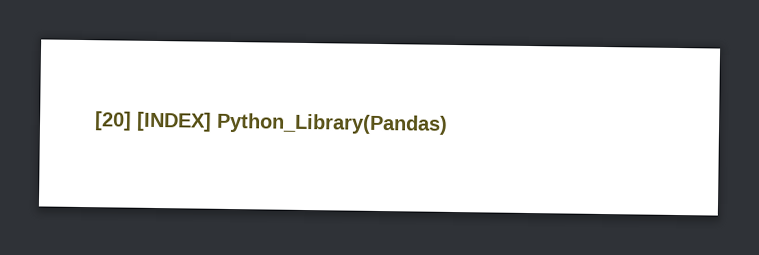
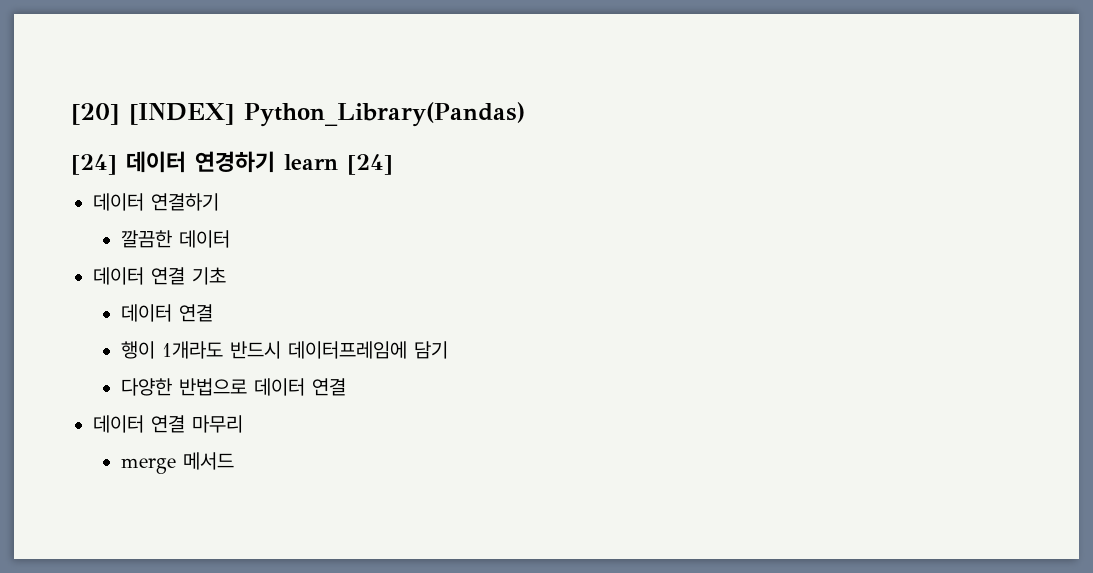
+ [24] 데이터 연경하기 learn [24]
+ 데이터 연결하기
+ 깔끔한 데이터
+ 데이터 연결 기초
+ 데이터 연결
+ 행이 1개라도 반드시 데이터프레임에 담기
+ 다양한 반법으로 데이터 연결
+ 데이터 연결 마무리
+ merge 메서드

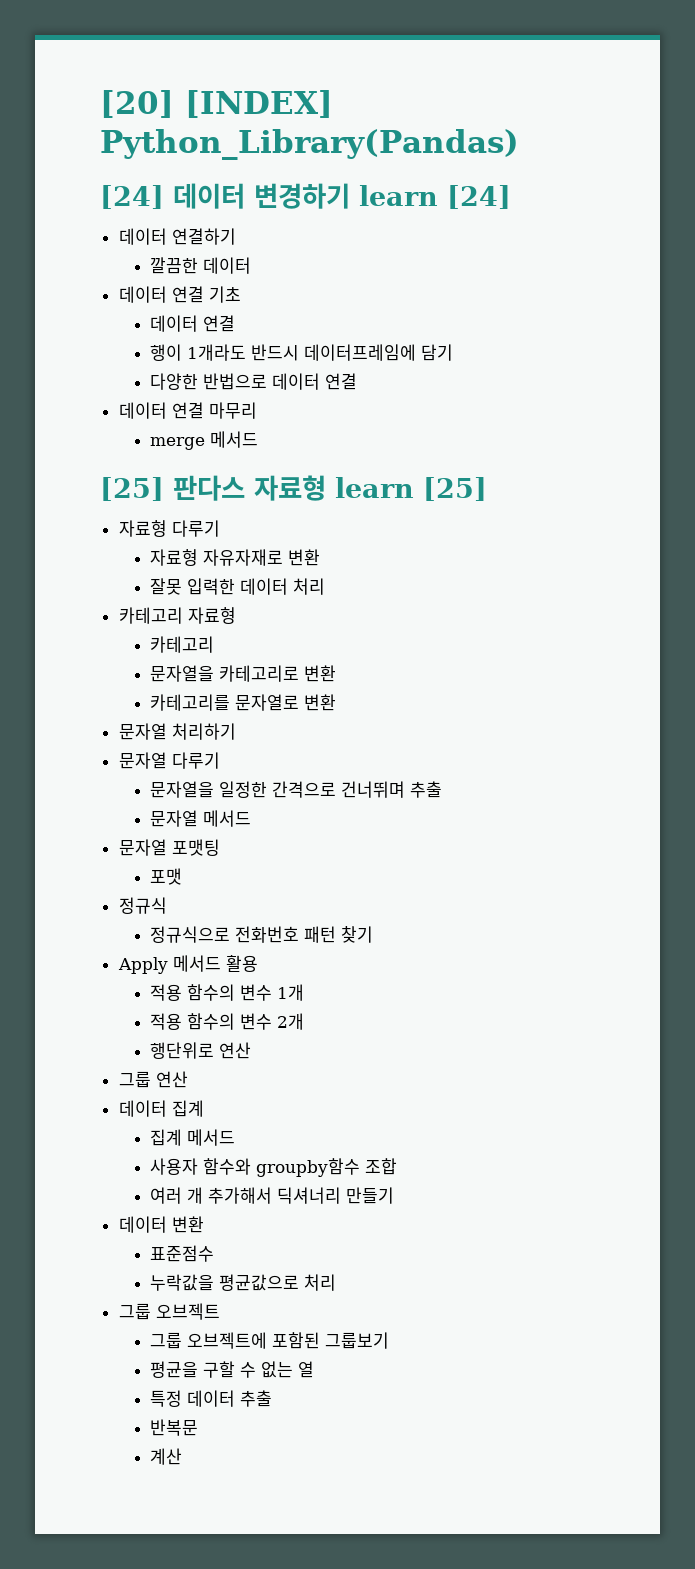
- [24] 데이터 연경하기 learn [24]
+ [24] 데이터 변경하기 learn [24]
+ [25] 판다스 자료형 learn [25]
+ 자료형 다루기
+ 자료형 자유자재로 변환
+ 잘못 입력한 데이터 처리
+ 카테고리 자료형
+ 카테고리
+ 문자열을 카테고리로 변환
+ 카테고리를 문자열로 변환
+ 문자열 처리하기
+ 문자열 다루기
+ 문자열을 일정한 간격으로 건너뛰며 추출
+ 문자열 메서드
+ 문자열 포맷팅
+ 포맷
+ 정규식
+ 정규식으로 전화번호 패턴 찾기
+ Apply 메서드 활용
+ 적용 함수의 변수 1개
+ 적용 함수의 변수 2개
+ 행단위로 연산
+ 그룹 연산
+ 데이터 집계
+ 집계 메서드
+ 사용자 함수와 groupby함수 조합
+ 여러 개 추가해서 딕셔너리 만들기
+ 데이터 변환
+ 표준점수
+ 누락값을 평균값으로 처리
+ 그룹 오브젝트
+ 그룹 오브젝트에 포함된 그룹보기
+ 평균을 구할 수 없는 열
+ 특정 데이터 추출
+ 반복문
+ 계산

